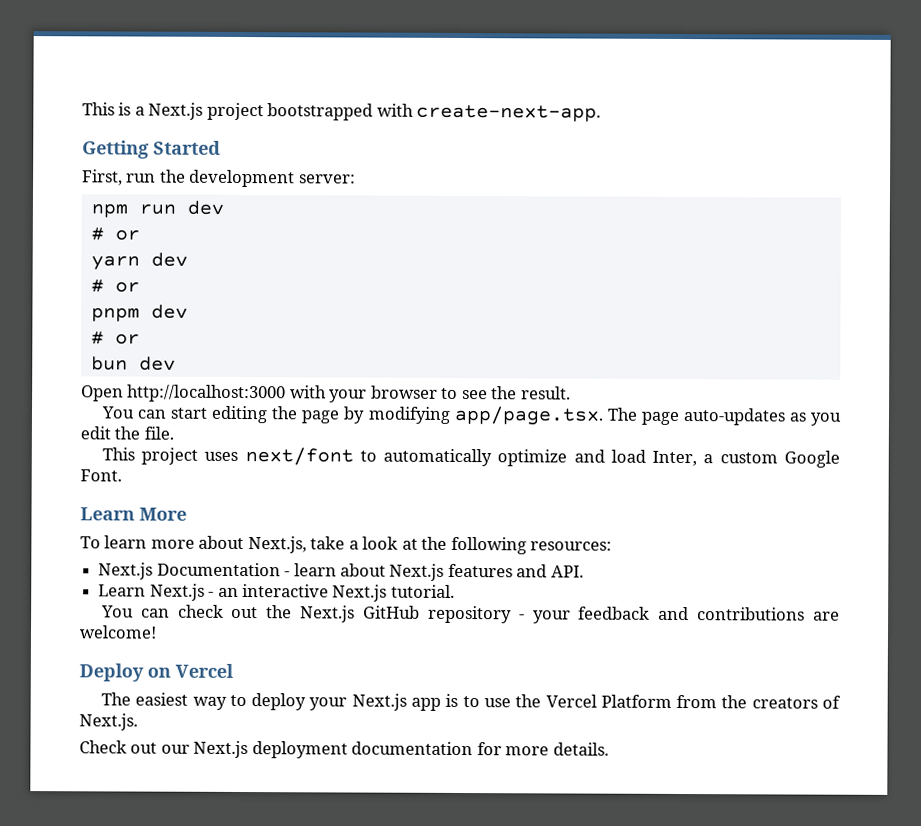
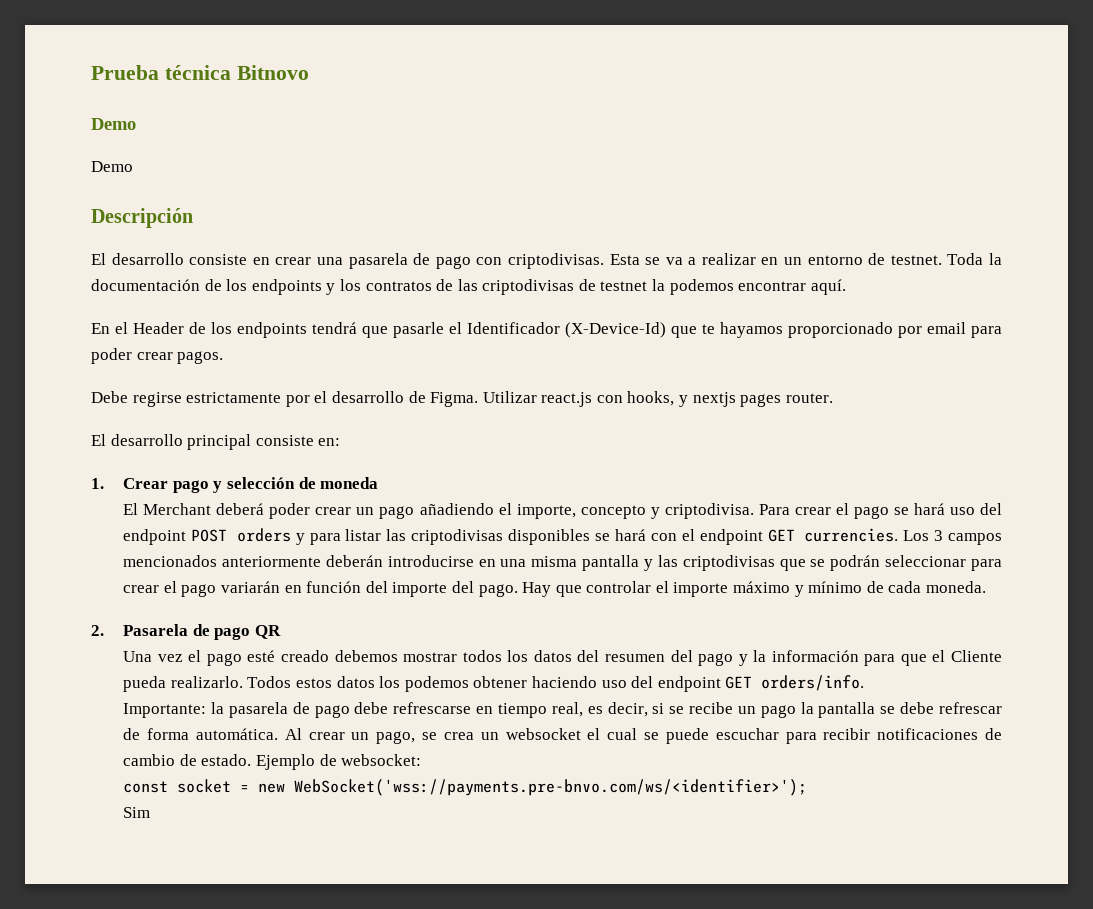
- This is a Next.js project bootstrapped with create-next-app.
- Getting Started
- First, run the development server:
- npm run dev
- # or
- yarn dev
- # or
- pnpm dev
- # or
- bun dev
- Open http://localhost:3000 with your browser to see the result.
- You can start editing the page by modifying app/page.tsx. The page auto-updates as you edit the file.
- This project uses next/font to automatically optimize and load Inter, a custom Google Font.
- Learn More
- To learn more about Next.js, take a look at the following resources:
- Next.js Documentation - learn about Next.js features and API.
- Learn Next.js - an interactive Next.js tutorial.
- You can check out the Next.js GitHub repository - your feedback and contributions are welcome!
- Deploy on Vercel
- The easiest way to deploy your Next.js app is to use the Vercel Platform from the creators of Next.js.
- Check out our Next.js deployment documentation for more details.
+ Prueba técnica Bitnovo
+ Demo
+ Demo
+ Descripción
+ El desarrollo consiste en crear una pasarela de pago con criptodivisas. Esta se va a realizar en un entorno de testnet. Toda la documentación de los endpoints y los contratos de las criptodivisas de testnet la podemos encontrar aquí.
+ En el Header de los endpoints tendrá que pasarle el Identificador (X-Device-Id) que te hayamos proporcionado por email para poder crear pagos.
+ Debe regirse estrictamente por el desarrollo de Figma. Utilizar react.js con hooks, y nextjs pages router.
+ El desarrollo principal consiste en:
+ 1. Crear pago y selección de moneda
+ El Merchant deberá poder crear un pago añadiendo el importe, concepto y criptodivisa. Para crear el pago se hará uso del endpoint POST orders y para listar las criptodivisas disponibles se hará con el endpoint GET currencies. Los 3 campos mencionados anteriormente deberán introducirse en una misma pantalla y las criptodivisas que se podrán seleccionar para crear el pago variarán en función del importe del pago. Hay que controlar el importe máximo y mínimo de cada moneda.
+ 2. Pasarela de pago QR
+ Una vez el pago esté creado debemos mostrar todos los datos del resumen del pago y la información para que el Cliente pueda realizarlo. Todos estos datos los podemos obtener haciendo uso del endpoint GET orders/info.
+ Importante: la pasarela de pago debe refrescarse en tiempo real, es decir, si se recibe un pago la pantalla se debe refrescar de forma automática. Al crear un pago, se crea un websocket el cual se puede escuchar para recibir notificaciones de cambio de estado. Ejemplo de websocket:
+ const socket = new WebSocket('wss://payments.pre-bnvo.com/ws/<identifier>');
+ Sim

